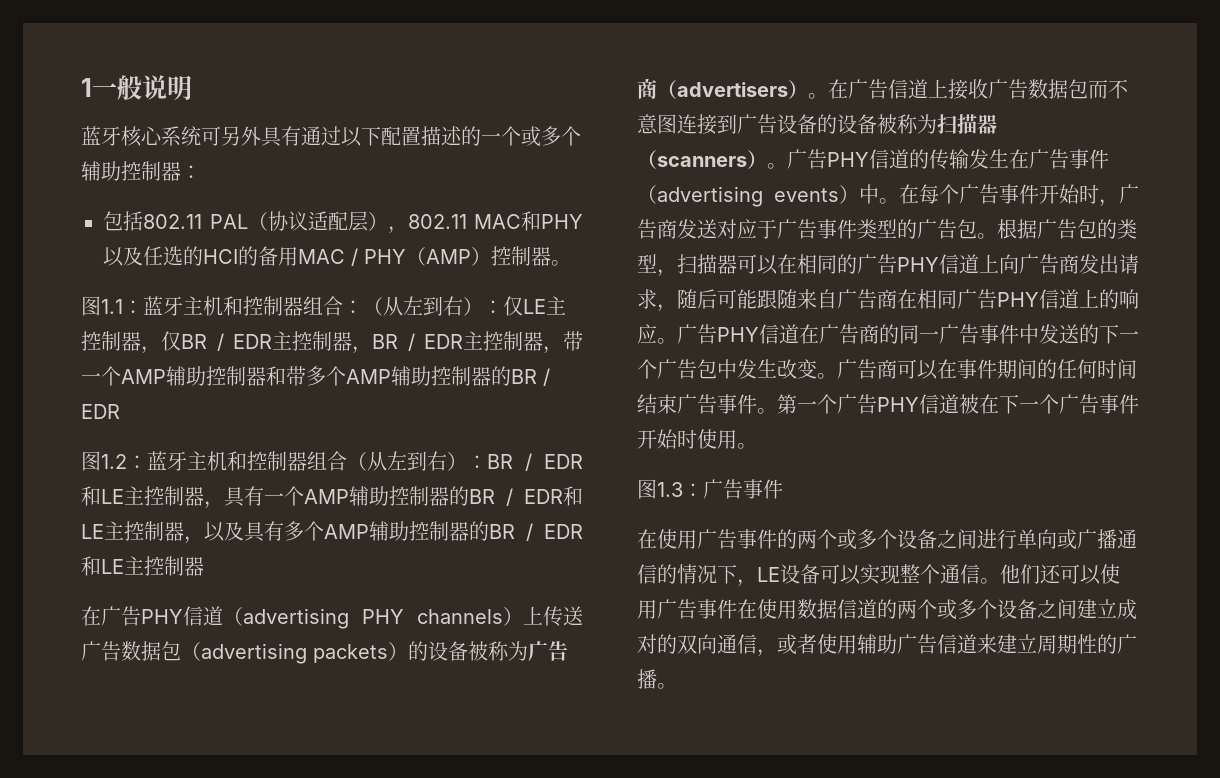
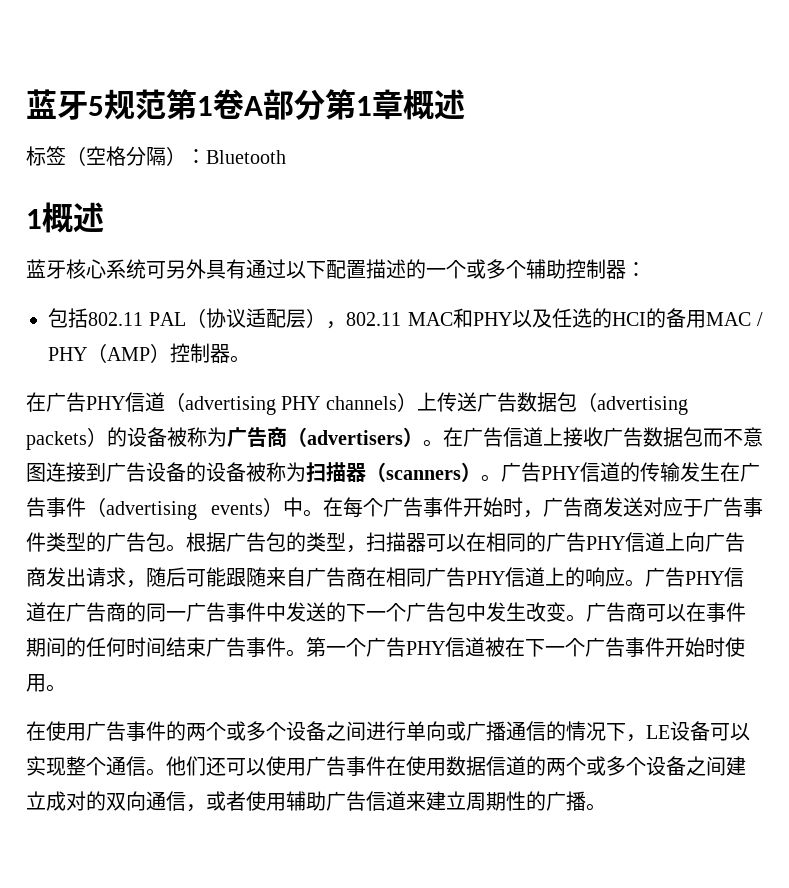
- 1一般说明
+ 蓝牙5规范第1卷A部分第1章概述
+ 标签（空格分隔）：Bluetooth
+ 1概述
- 图1.1：蓝牙主机和控制器组合：（从左到右）：仅LE主控制器，仅BR / EDR主控制器，BR / EDR主控制器，带一个AMP辅助控制器和带多个AMP辅助控制器的BR / EDR
- 图1.2：蓝牙主机和控制器组合（从左到右）：BR / EDR和LE主控制器，具有一个AMP辅助控制器的BR / EDR和LE主控制器，以及具有多个AMP辅助控制器的BR / EDR和LE主控制器
- 图1.3：广告事件

